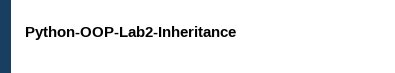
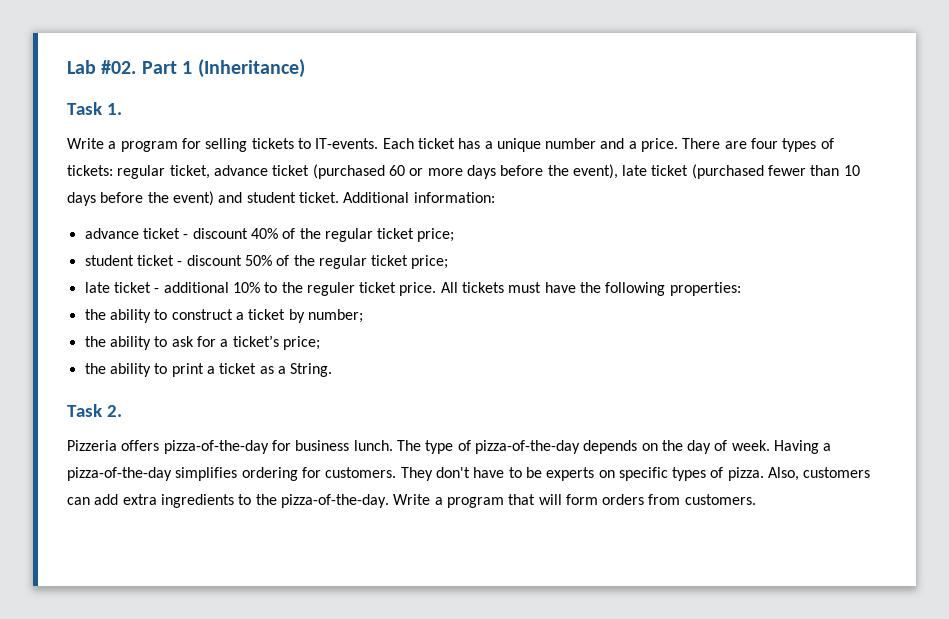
- Python-OOP-Lab2-Inheritance
+ Lab #02. Part 1 (Inheritance)
+ Task 1.
+ Write a program for selling tickets to IT-events. Each ticket has a unique number and a price. There are four types of tickets: regular ticket, advance ticket (purchased 60 or more days before the event), late ticket (purchased fewer than 10 days before the event) and student ticket. Additional information:
+ advance ticket - discount 40% of the regular ticket price;
+ student ticket - discount 50% of the regular ticket price;
+ late ticket - additional 10% to the reguler ticket price. All tickets must have the following properties:
+ the ability to construct a ticket by number;
+ the ability to ask for a ticket’s price;
+ the ability to print a ticket as a String.
+ Task 2.
+ Pizzeria offers pizza-of-the-day for business lunch. The type of pizza-of-the-day depends on the day of week. Having a pizza-of-the-day simplifies ordering for customers. They don't have to be experts on specific types of pizza. Also, customers can add extra ingredients to the pizza-of-the-day. Write a program that will form orders from customers.

